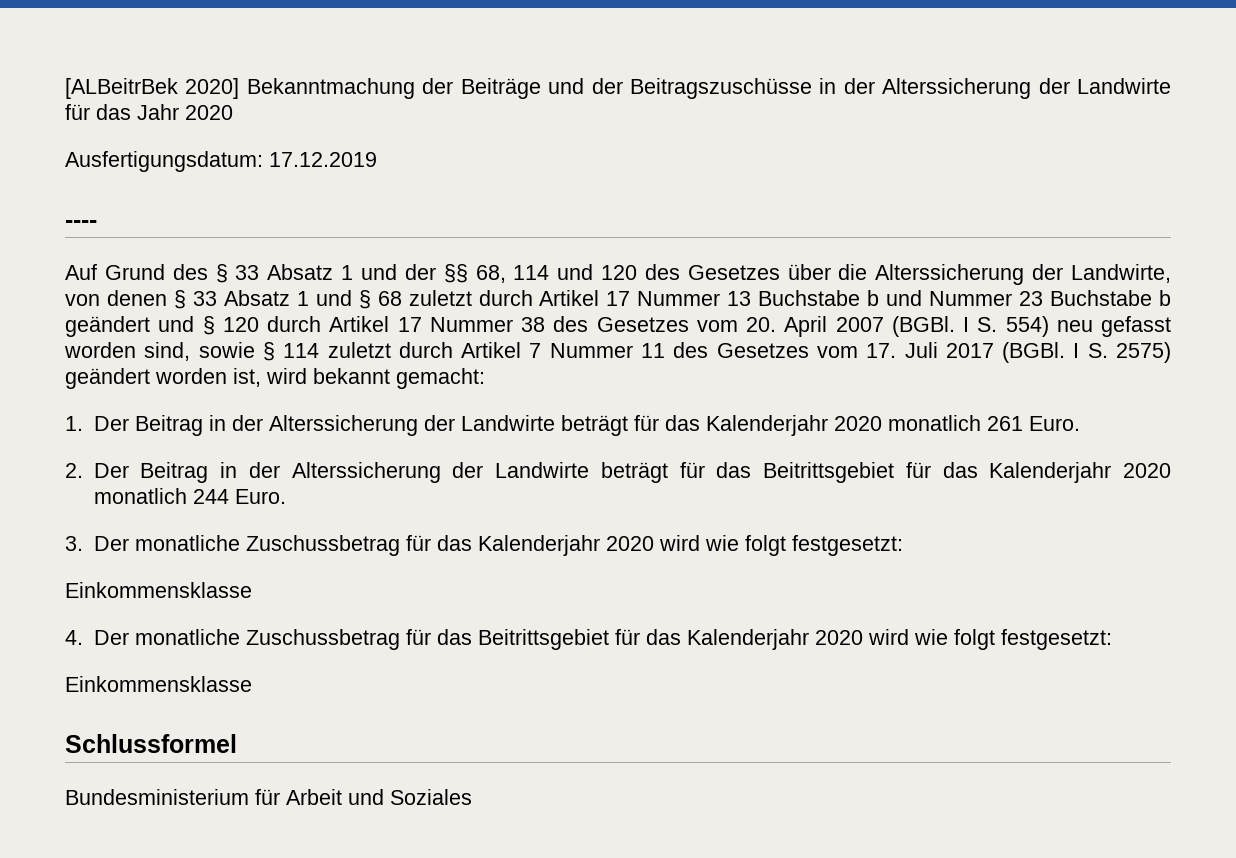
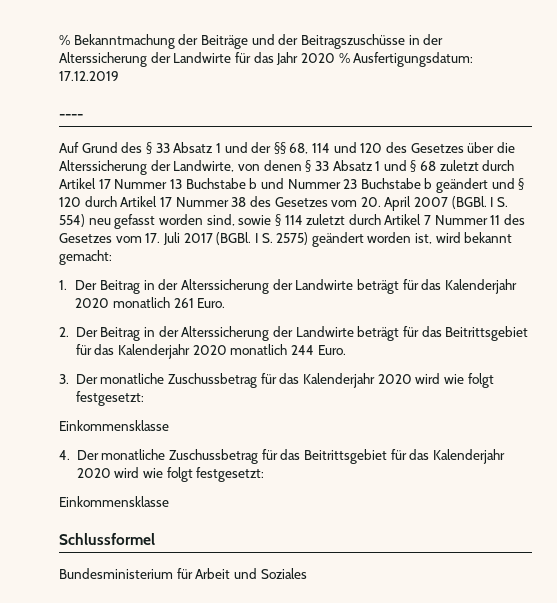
- [ALBeitrBek 2020] Bekanntmachung der Beiträge und der Beitragszuschüsse in der Alterssicherung der Landwirte für das Jahr 2020
- Ausfertigungsdatum: 17.12.2019
+ % Bekanntmachung der Beiträge und der Beitragszuschüsse in der Alterssicherung der Landwirte für das Jahr 2020 % Ausfertigungsdatum: 17.12.2019

